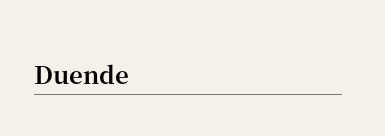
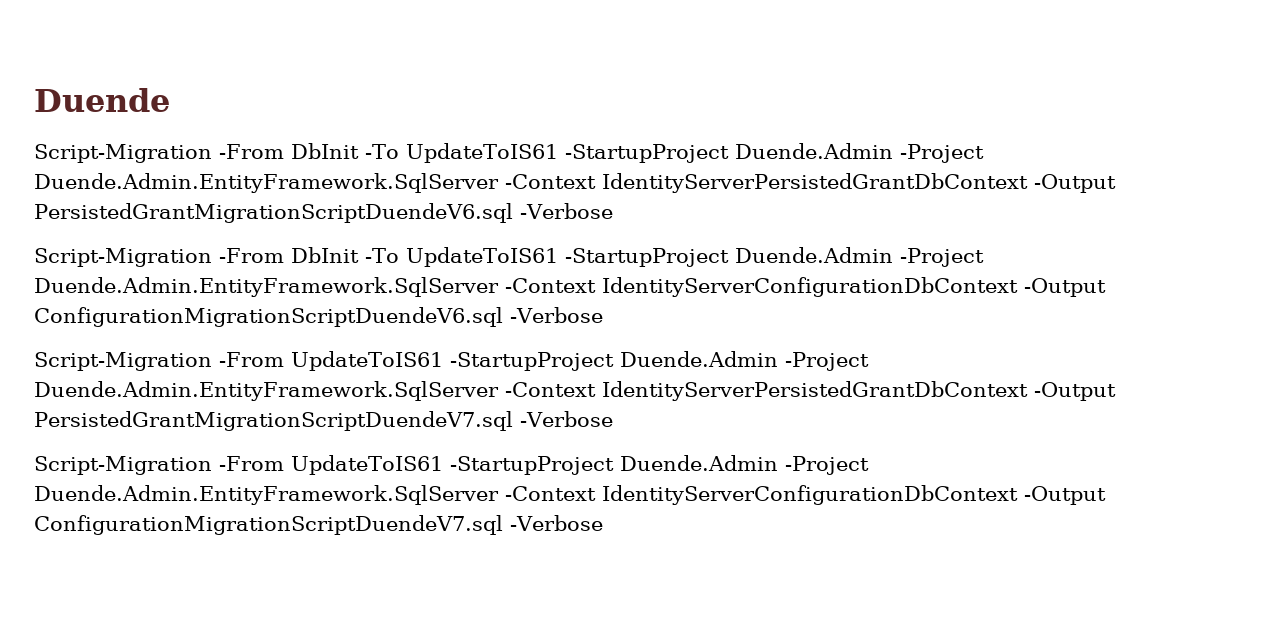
+ Script-Migration -From DbInit -To UpdateToIS61 -StartupProject Duende.Admin -Project Duende.Admin.EntityFramework.SqlServer -Context IdentityServerPersistedGrantDbContext -Output PersistedGrantMigrationScriptDuendeV6.sql -Verbose
+ Script-Migration -From DbInit -To UpdateToIS61 -StartupProject Duende.Admin -Project Duende.Admin.EntityFramework.SqlServer -Context IdentityServerConfigurationDbContext -Output ConfigurationMigrationScriptDuendeV6.sql -Verbose
+ Script-Migration -From UpdateToIS61 -StartupProject Duende.Admin -Project Duende.Admin.EntityFramework.SqlServer -Context IdentityServerPersistedGrantDbContext -Output PersistedGrantMigrationScriptDuendeV7.sql -Verbose
+ Script-Migration -From UpdateToIS61 -StartupProject Duende.Admin -Project Duende.Admin.EntityFramework.SqlServer -Context IdentityServerConfigurationDbContext -Output ConfigurationMigrationScriptDuendeV7.sql -Verbose

